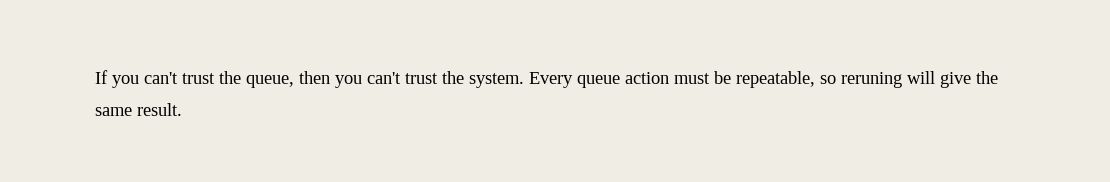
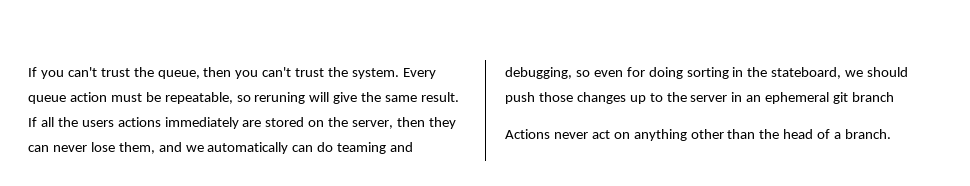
+ If all the users actions immediately are stored on the server, then they can never lose them, and we automatically can do teaming and debugging, so even for doing sorting in the stateboard, we should push those changes up to the server in an ephemeral git branch
+ Actions never act on anything other than the head of a branch.

